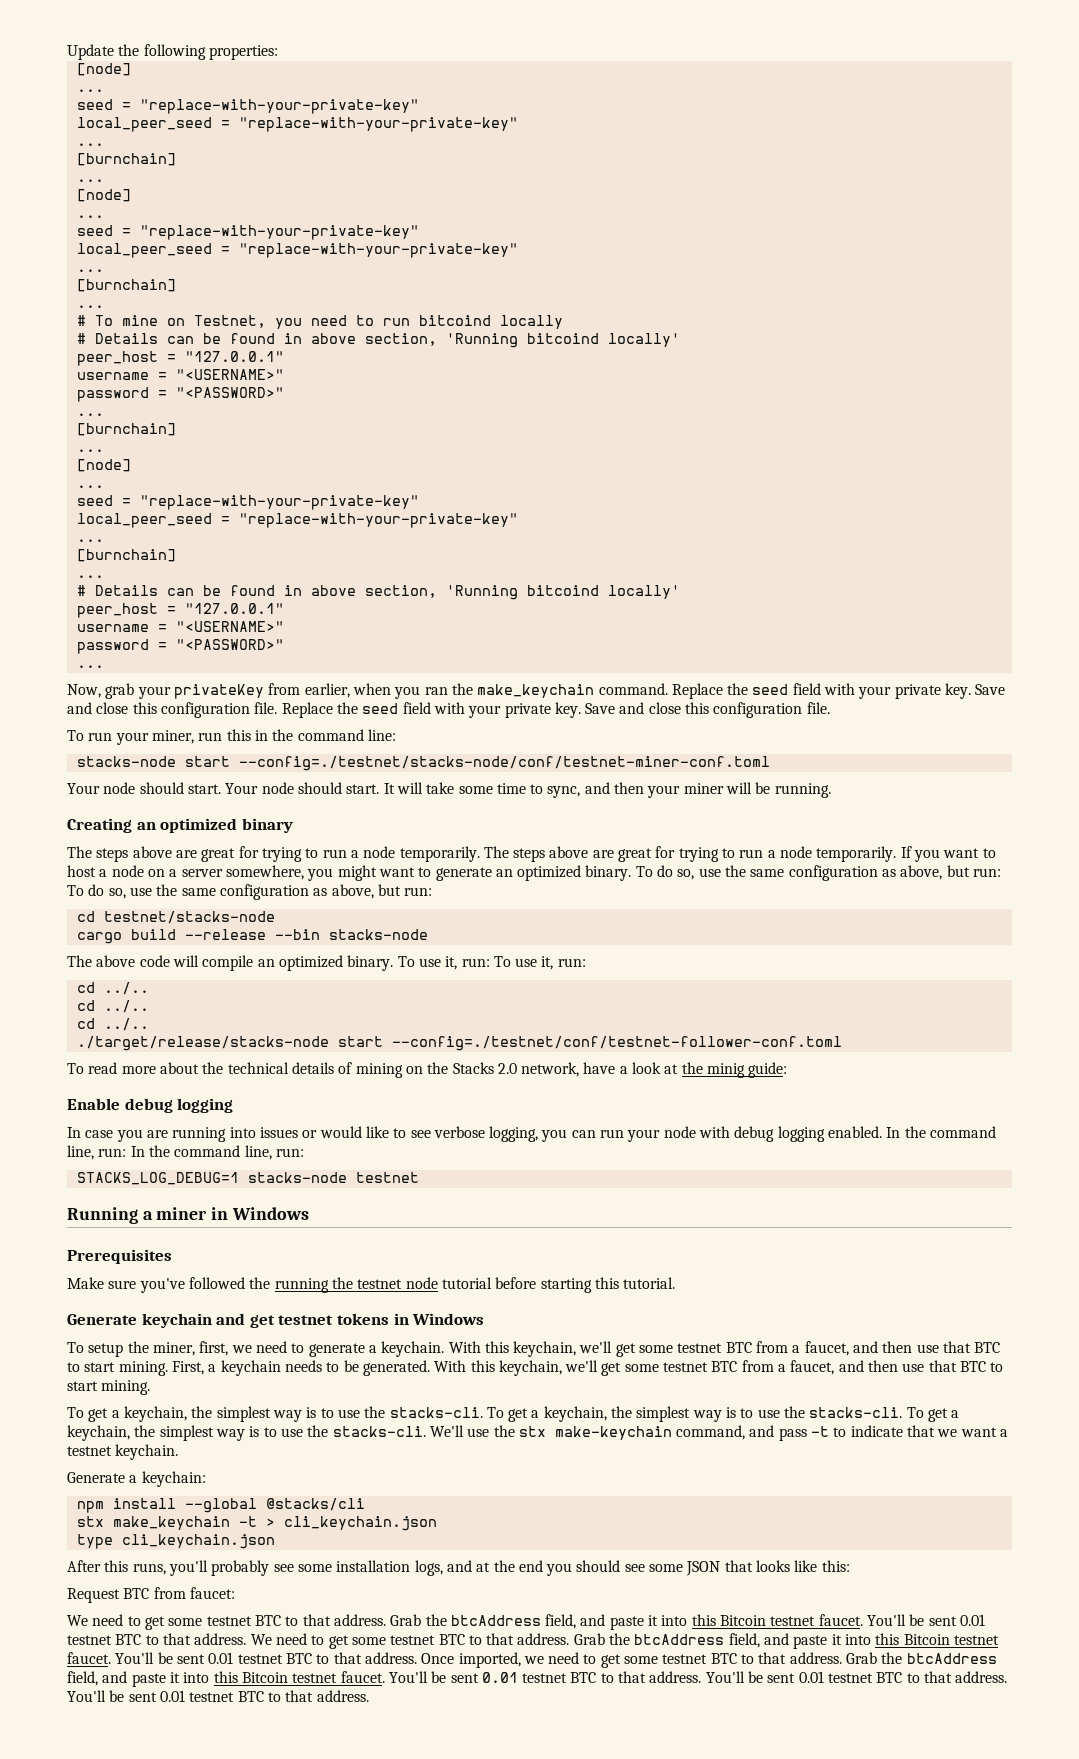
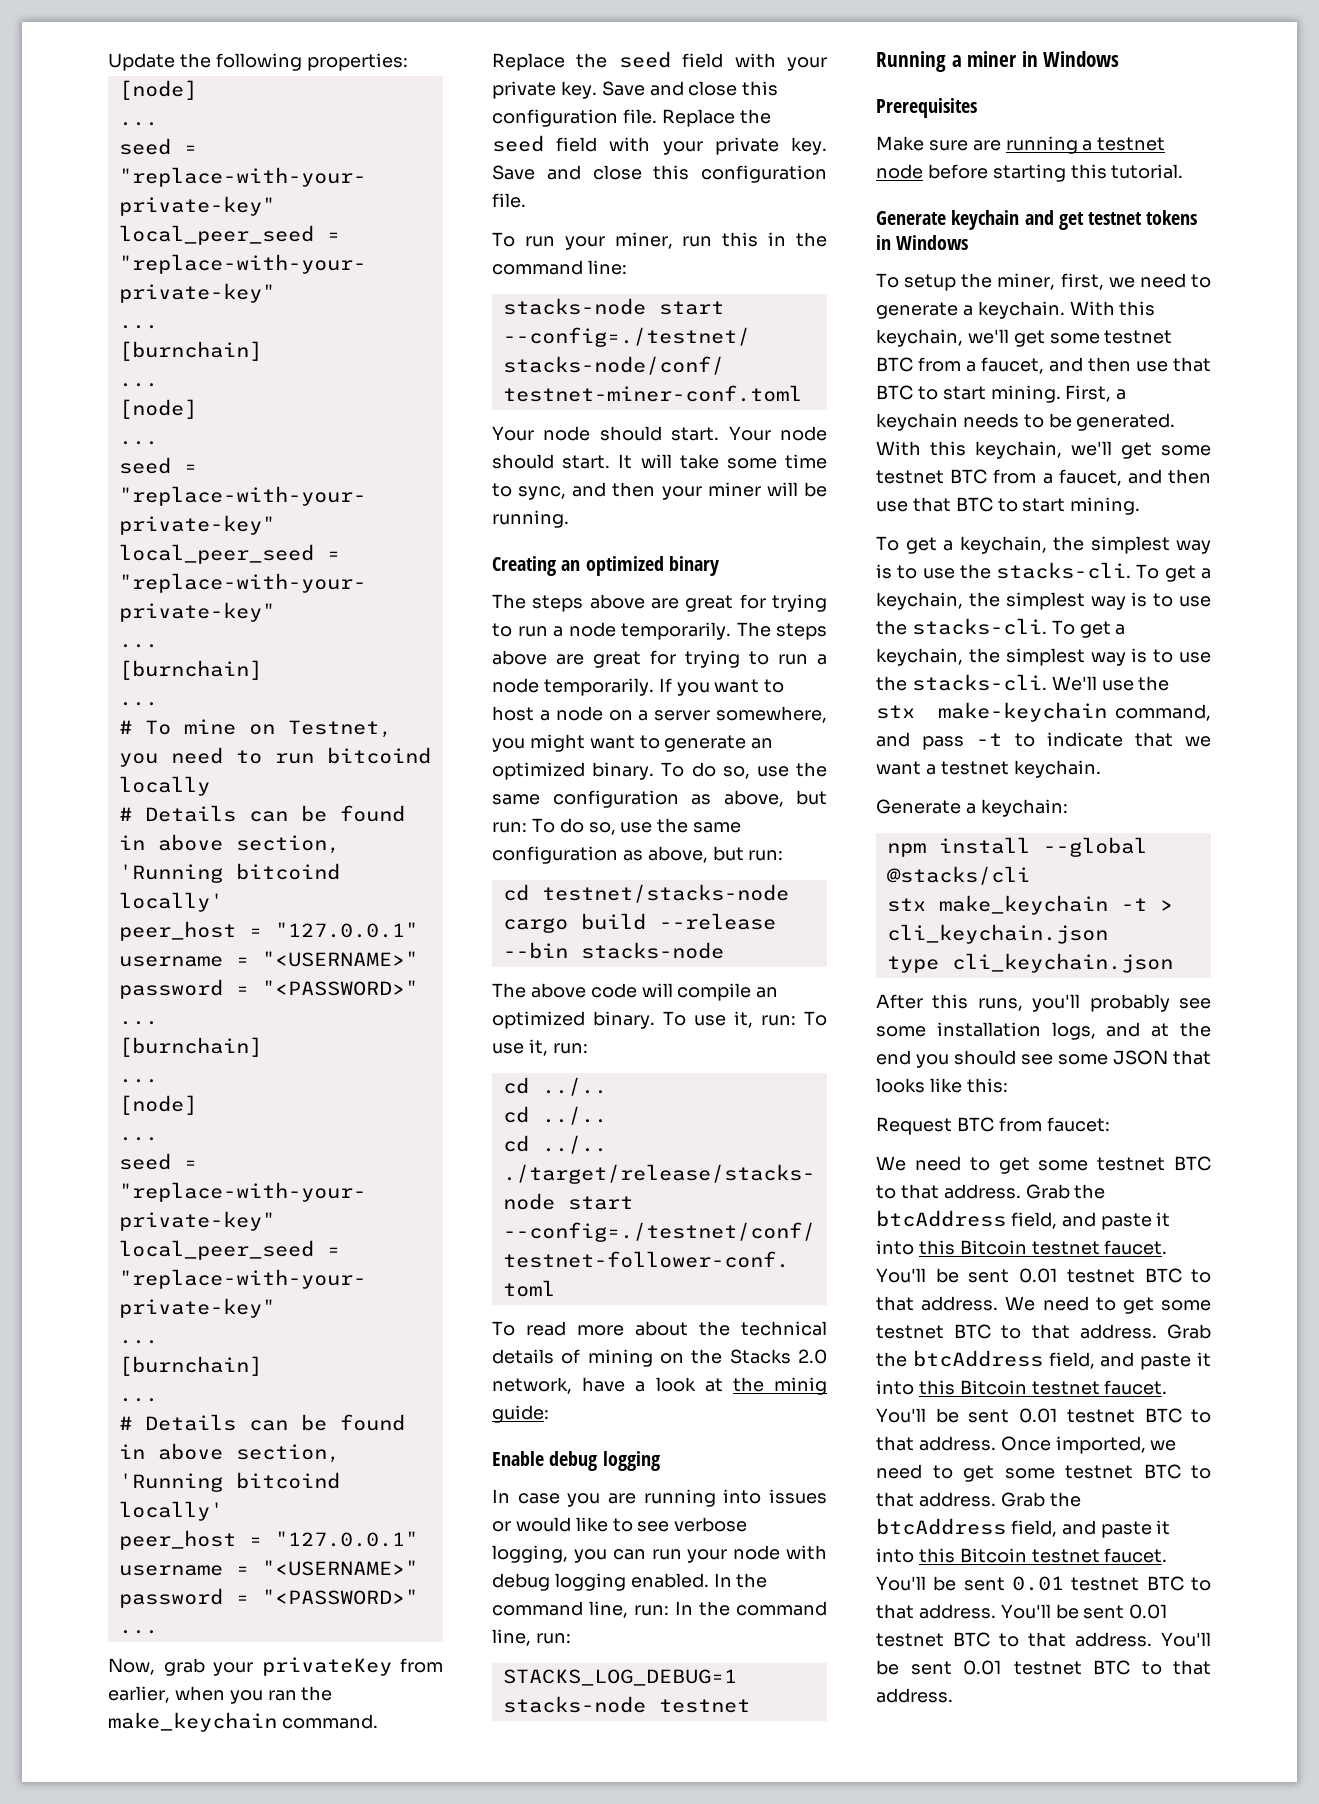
- Make sure you've followed the running the testnet node tutorial before starting this tutorial.
+ Make sure are running a testnet node before starting this tutorial.

